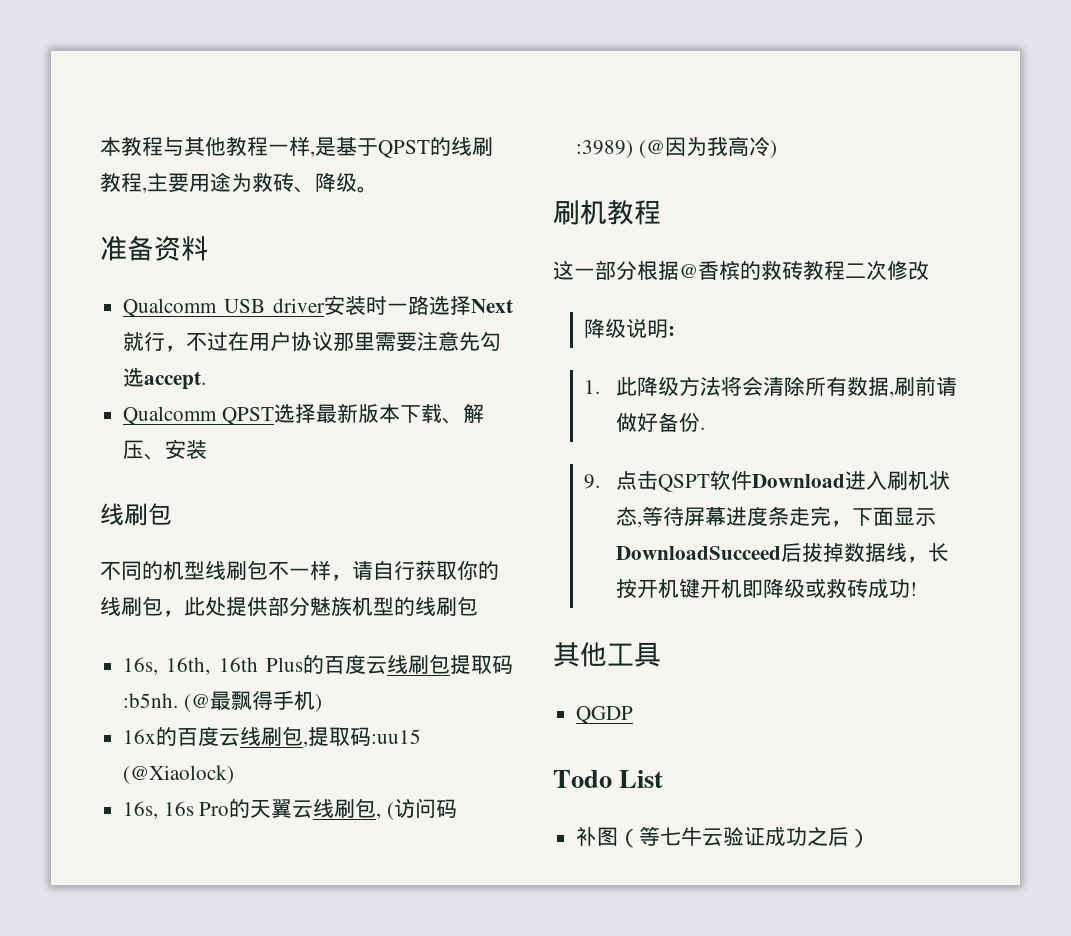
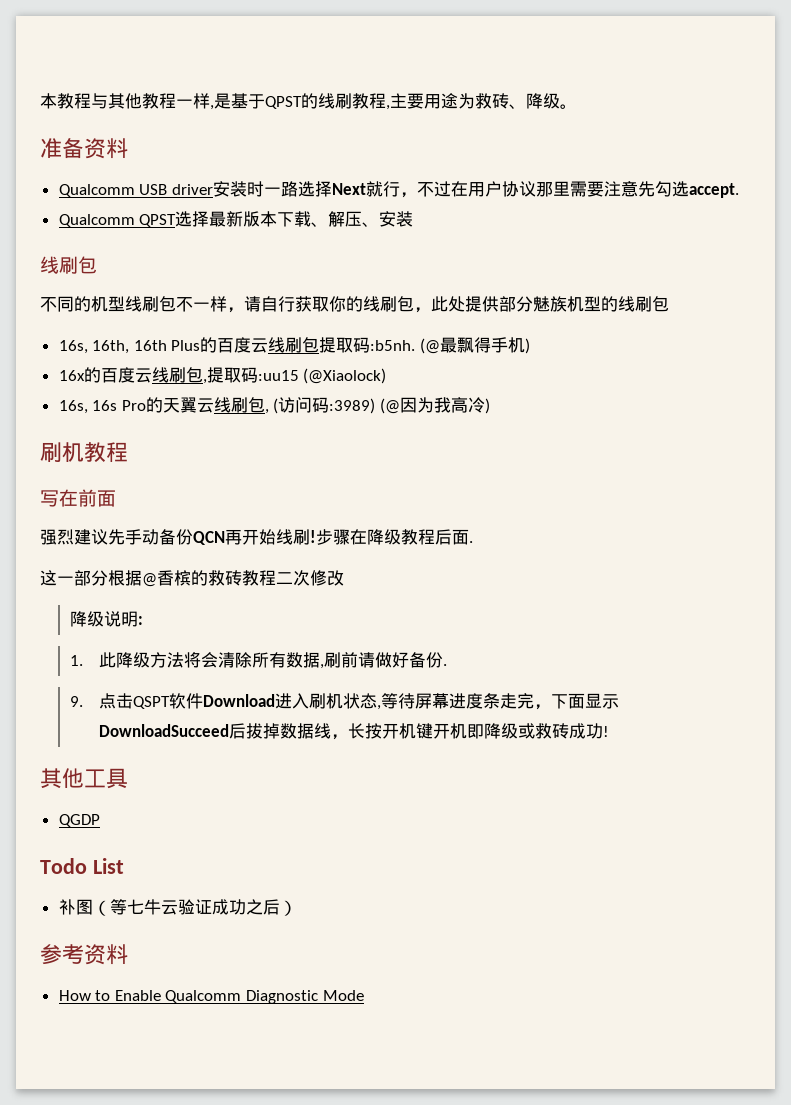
+ 写在前面
+ 强烈建议先手动备份QCN再开始线刷!步骤在降级教程后面.
+ 参考资料
+ How to Enable Qualcomm Diagnostic Mode

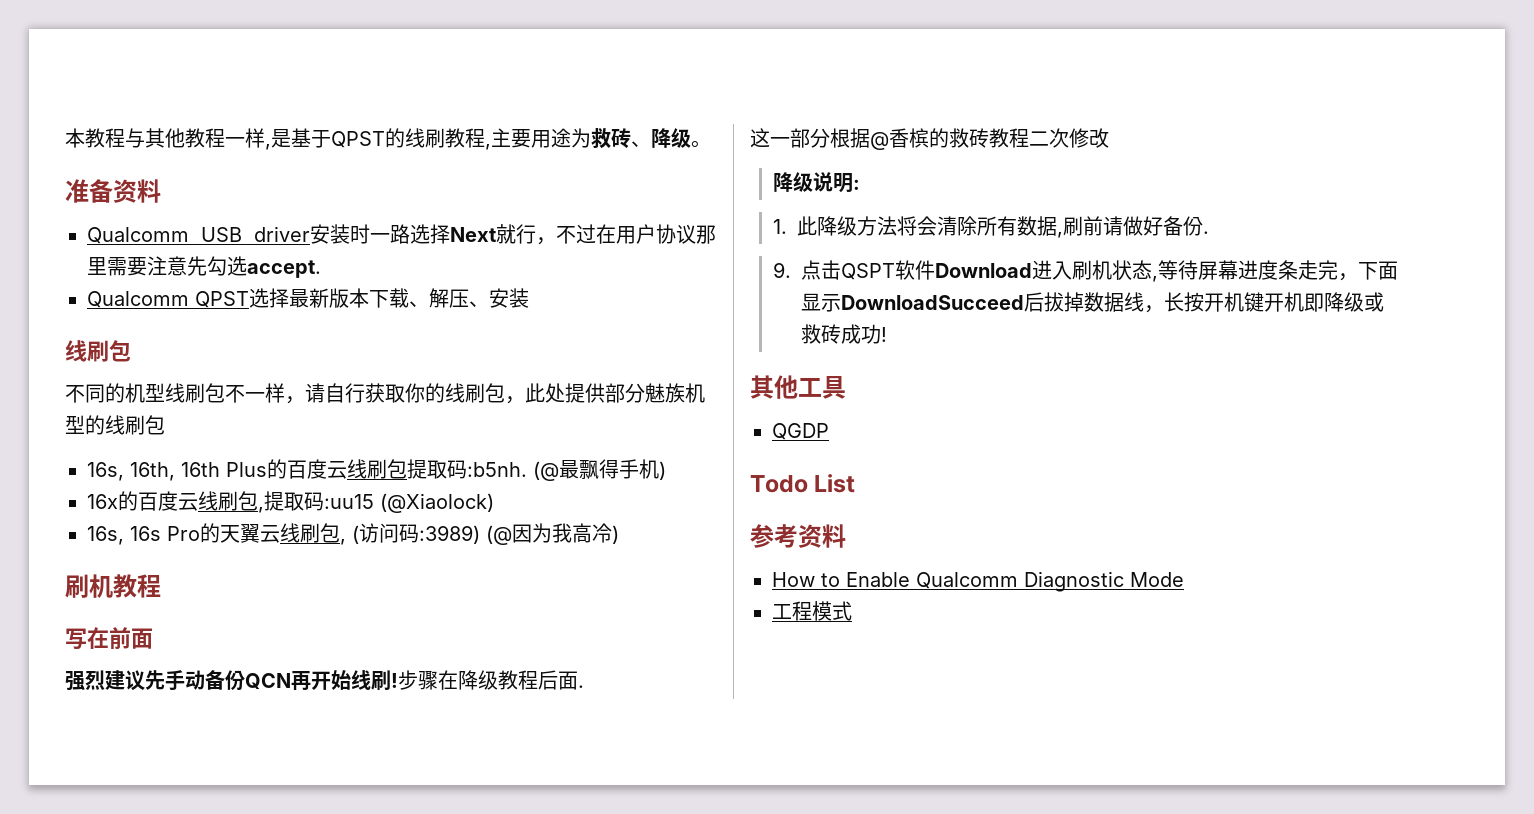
- 补图（等七牛云验证成功之后）
+ 工程模式

